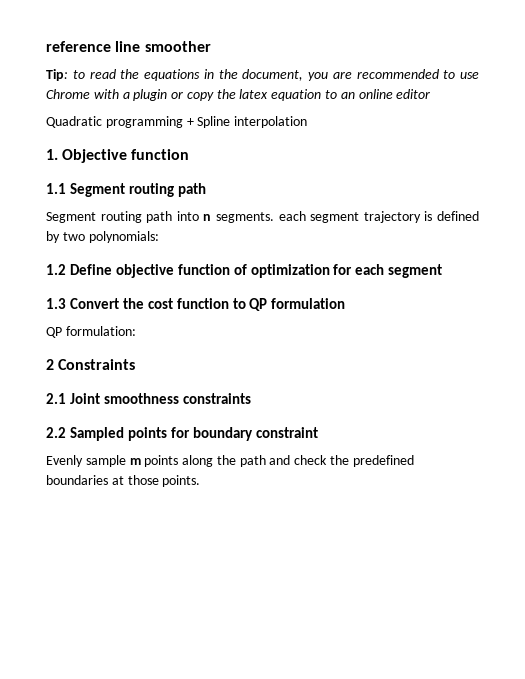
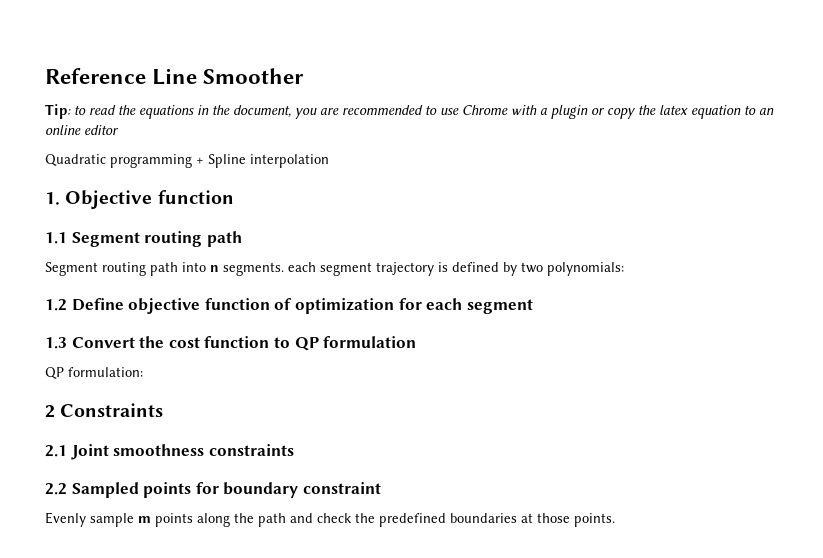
- reference line smoother
+ Reference Line Smoother

